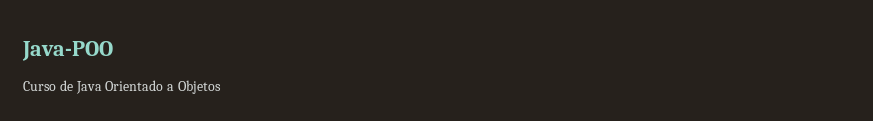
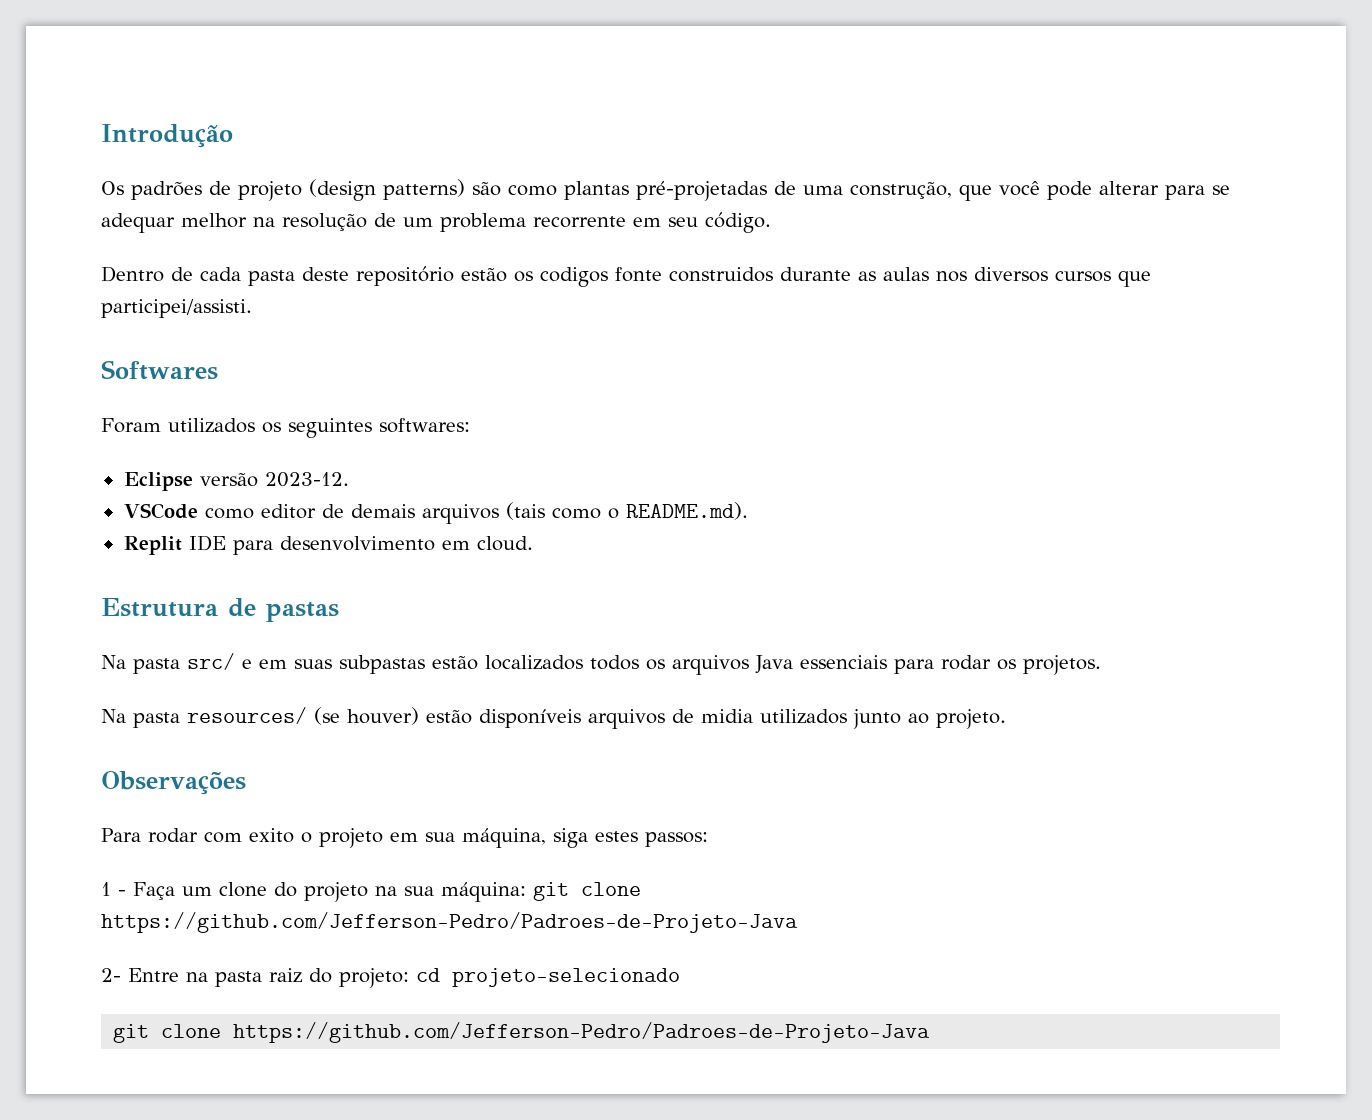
- Java-POO
- Curso de Java Orientado a Objetos
+ Introdução
+ Os padrões de projeto (design patterns) são como plantas pré-projetadas de uma construção, que você pode alterar para se adequar melhor na resolução de um problema recorrente em seu código.
+ Dentro de cada pasta deste repositório estão os codigos fonte construidos durante as aulas nos diversos cursos que participei/assisti.
+ Softwares
+ Foram utilizados os seguintes softwares:
+ Eclipse versão 2023-12.
+ VSCode como editor de demais arquivos (tais como o README.md).
+ Replit IDE para desenvolvimento em cloud.
+ Estrutura de pastas
+ Na pasta src/ e em suas subpastas estão localizados todos os arquivos Java essenciais para rodar os projetos.
+ Na pasta resources/ (se houver) estão disponíveis arquivos de midia utilizados junto ao projeto.
+ Observações
+ Para rodar com exito o projeto em sua máquina, siga estes passos:
+ 1 - Faça um clone do projeto na sua máquina: git clone https://github.com/Jefferson-Pedro/Padroes-de-Projeto-Java
+ 2- Entre na pasta raiz do projeto: cd projeto-selecionado
+ git clone https://github.com/Jefferson-Pedro/Padroes-de-Projeto-Java

